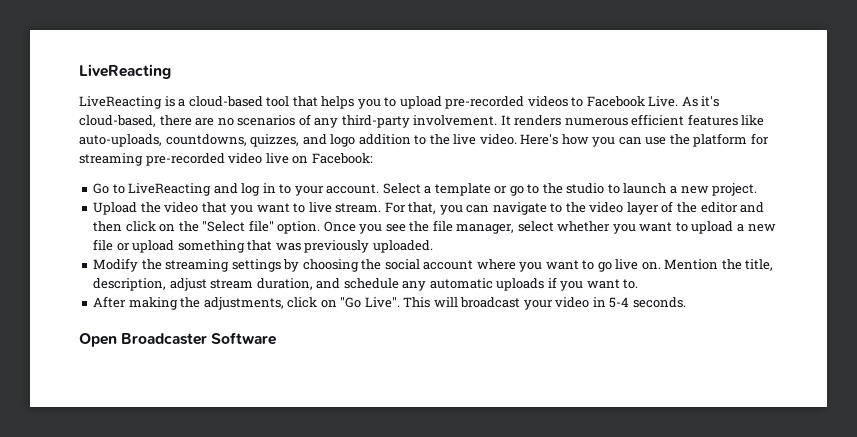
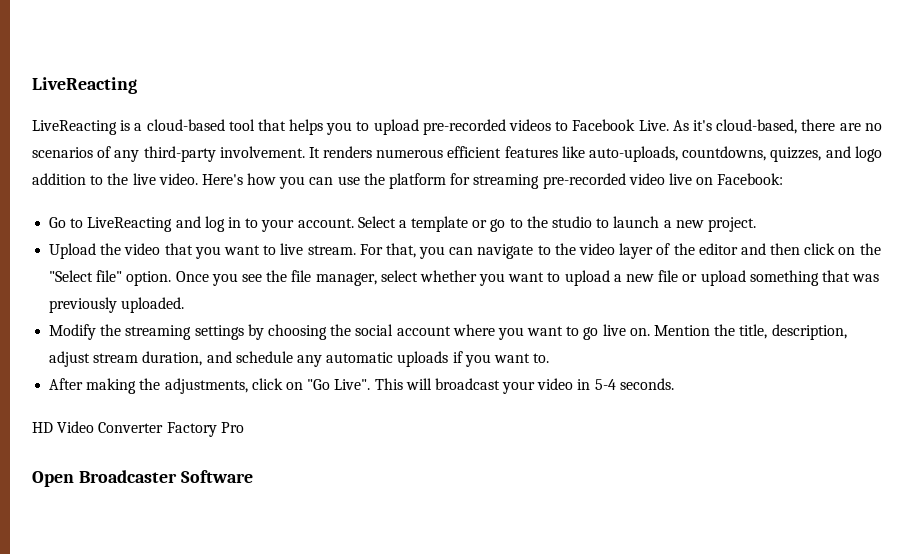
+ HD Video Converter Factory Pro

